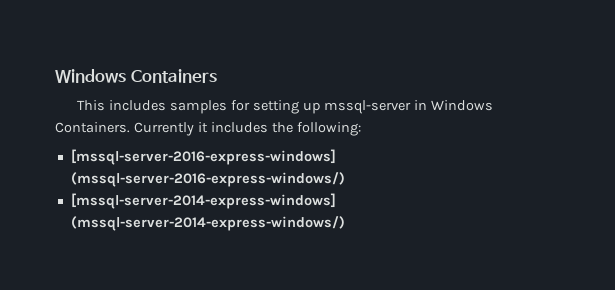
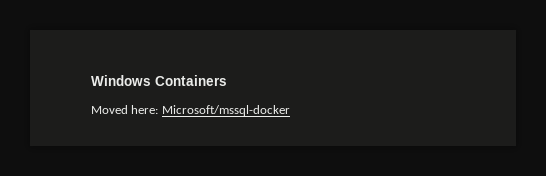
- This includes samples for setting up mssql-server in Windows Containers. Currently it includes the following:
- [mssql-server-2016-express-windows] (mssql-server-2016-express-windows/)
- [mssql-server-2014-express-windows] (mssql-server-2014-express-windows/)
+ Moved here: Microsoft/mssql-docker

